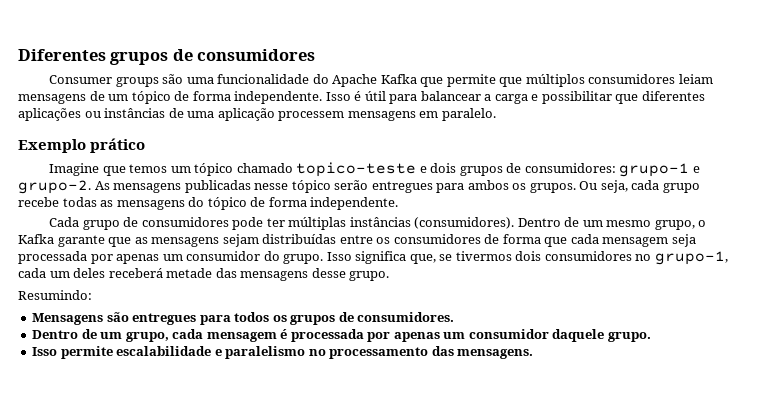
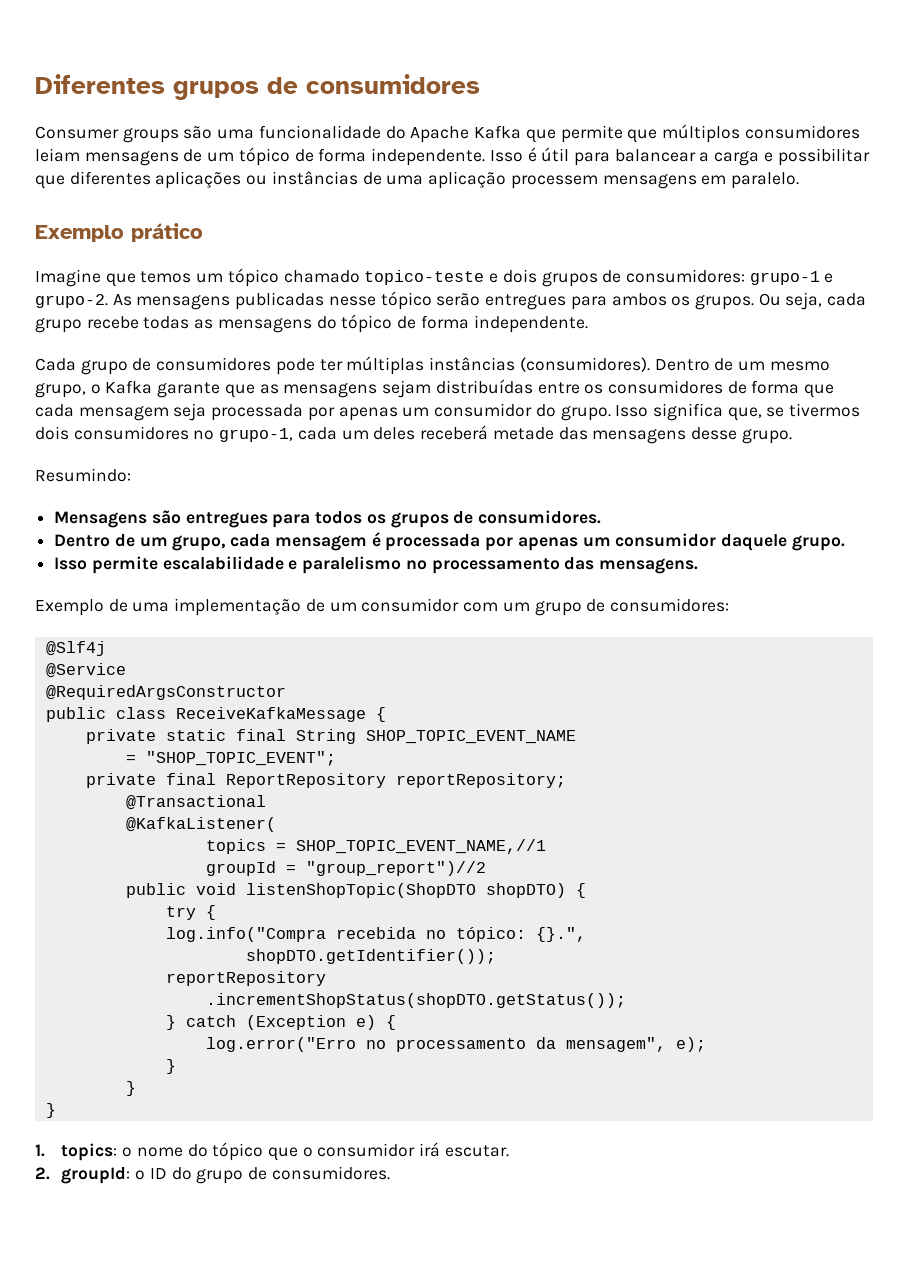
+ Exemplo de uma implementação de um consumidor com um grupo de consumidores:
+ @Slf4j
+ @Service
+ @RequiredArgsConstructor
+ public class ReceiveKafkaMessage {
+ private static final String SHOP_TOPIC_EVENT_NAME
+ = "SHOP_TOPIC_EVENT";
+ private final ReportRepository reportRepository;
+ @Transactional
+ @KafkaListener(
+ topics = SHOP_TOPIC_EVENT_NAME,//1
+ groupId = "group_report")//2
+ public void listenShopTopic(ShopDTO shopDTO) {
+ try {
+ log.info("Compra recebida no tópico: {}.",
+ shopDTO.getIdentifier());
+ reportRepository
+ .incrementShopStatus(shopDTO.getStatus());
+ } catch (Exception e) {
+ log.error("Erro no processamento da mensagem", e);
+ }
+ }
+ }
+ 1. topics: o nome do tópico que o consumidor irá escutar.
+ 2. groupId: o ID do grupo de consumidores.

